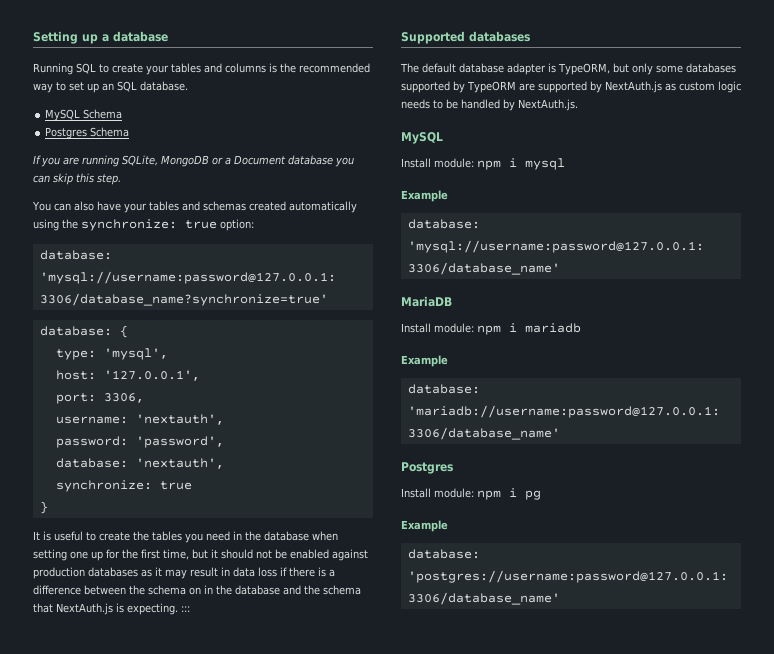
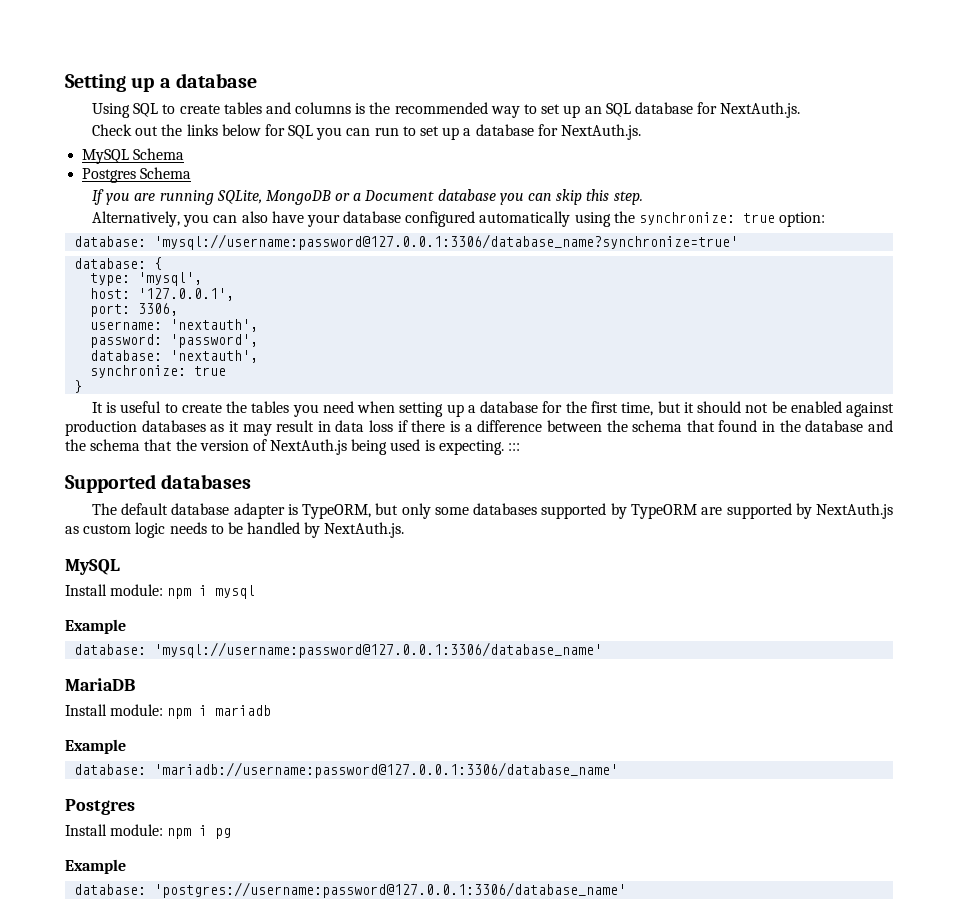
- Running SQL to create your tables and columns is the recommended way to set up an SQL database.
+ Using SQL to create tables and columns is the recommended way to set up an SQL database for NextAuth.js.
+ Check out the links below for SQL you can run to set up a database for NextAuth.js.
- You can also have your tables and schemas created automatically using the synchronize: true option:
+ Alternatively, you can also have your database configured automatically using the synchronize: true option:
- It is useful to create the tables you need in the database when setting one up for the first time, but it should not be enabled against production databases as it may result in data loss if there is a difference between the schema on in the database and the schema that NextAuth.js is expecting. :::
+ It is useful to create the tables you need when setting up a database for the first time, but it should not be enabled against production databases as it may result in data loss if there is a difference between the schema that found in the database and the schema that the version of NextAuth.js being used is expecting. :::

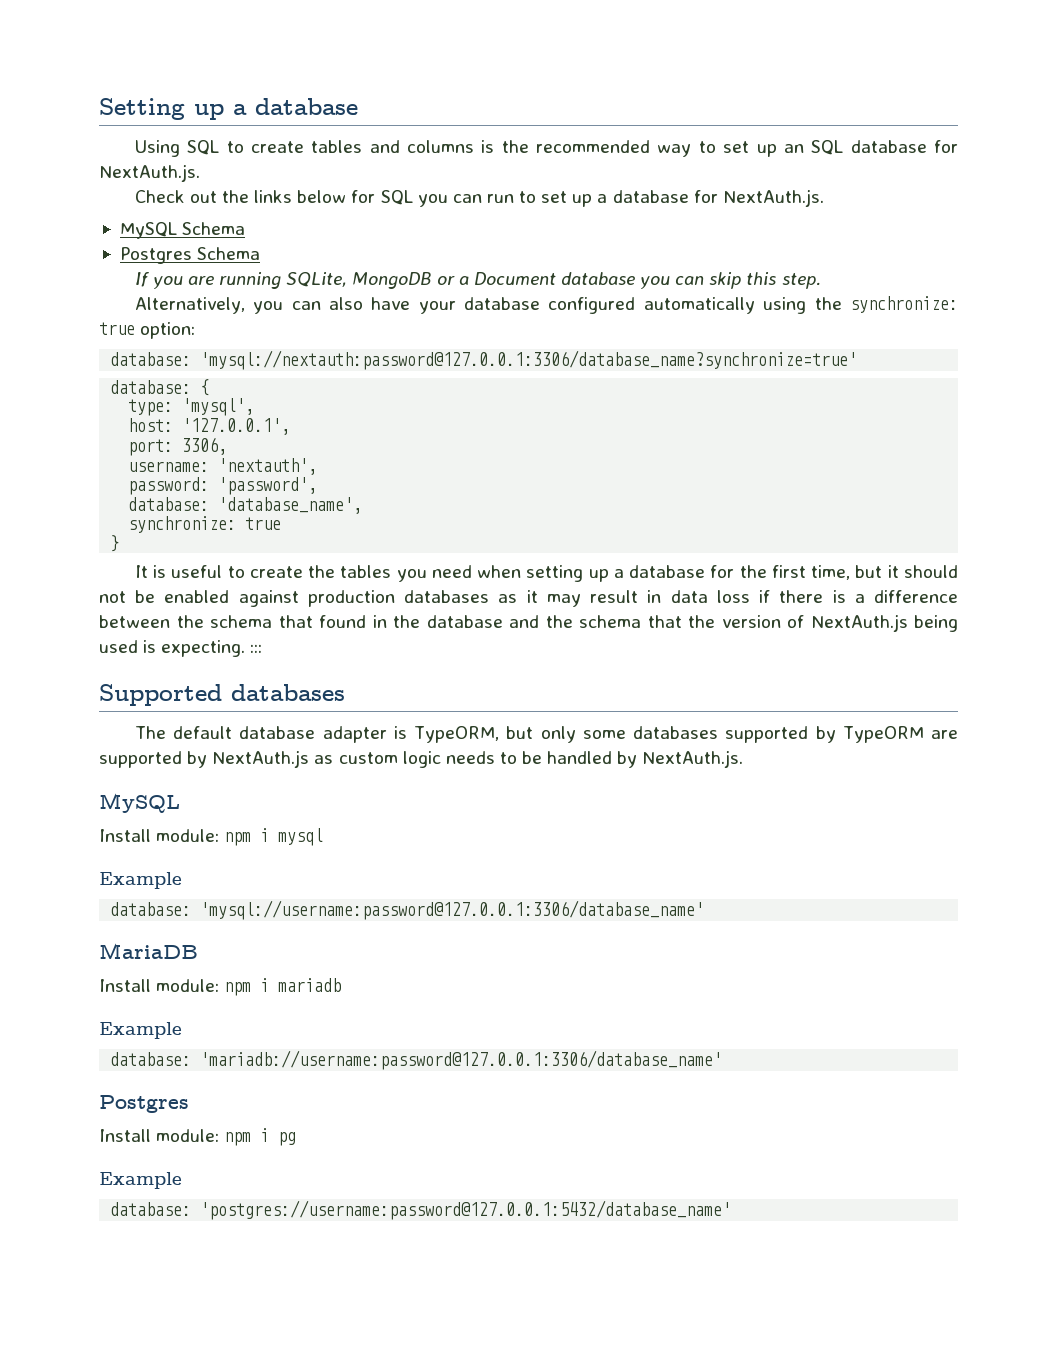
- database: 'mysql://username:password@127.0.0.1:3306/database_name?synchronize=true'
+ database: 'mysql://nextauth:password@127.0.0.1:3306/database_name?synchronize=true'
- database: 'nextauth',
+ database: 'database_name',
- database: 'postgres://username:password@127.0.0.1:3306/database_name'
+ database: 'postgres://username:password@127.0.0.1:5432/database_name'

